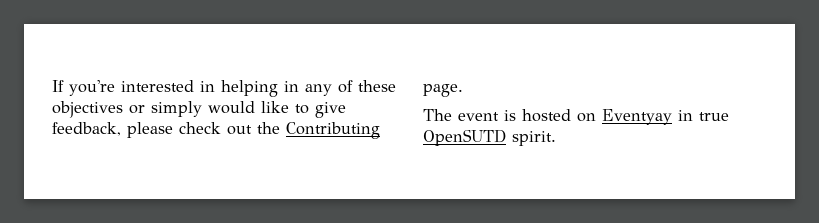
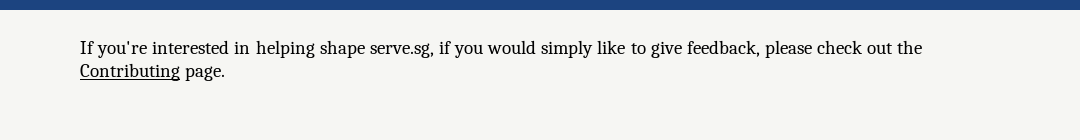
- If you're interested in helping in any of these objectives or simply would like to give feedback, please check out the Contributing page.
+ If you're interested in helping shape serve.sg, if you would simply like to give feedback, please check out the Contributing page.
- The event is hosted on Eventyay in true OpenSUTD spirit.

